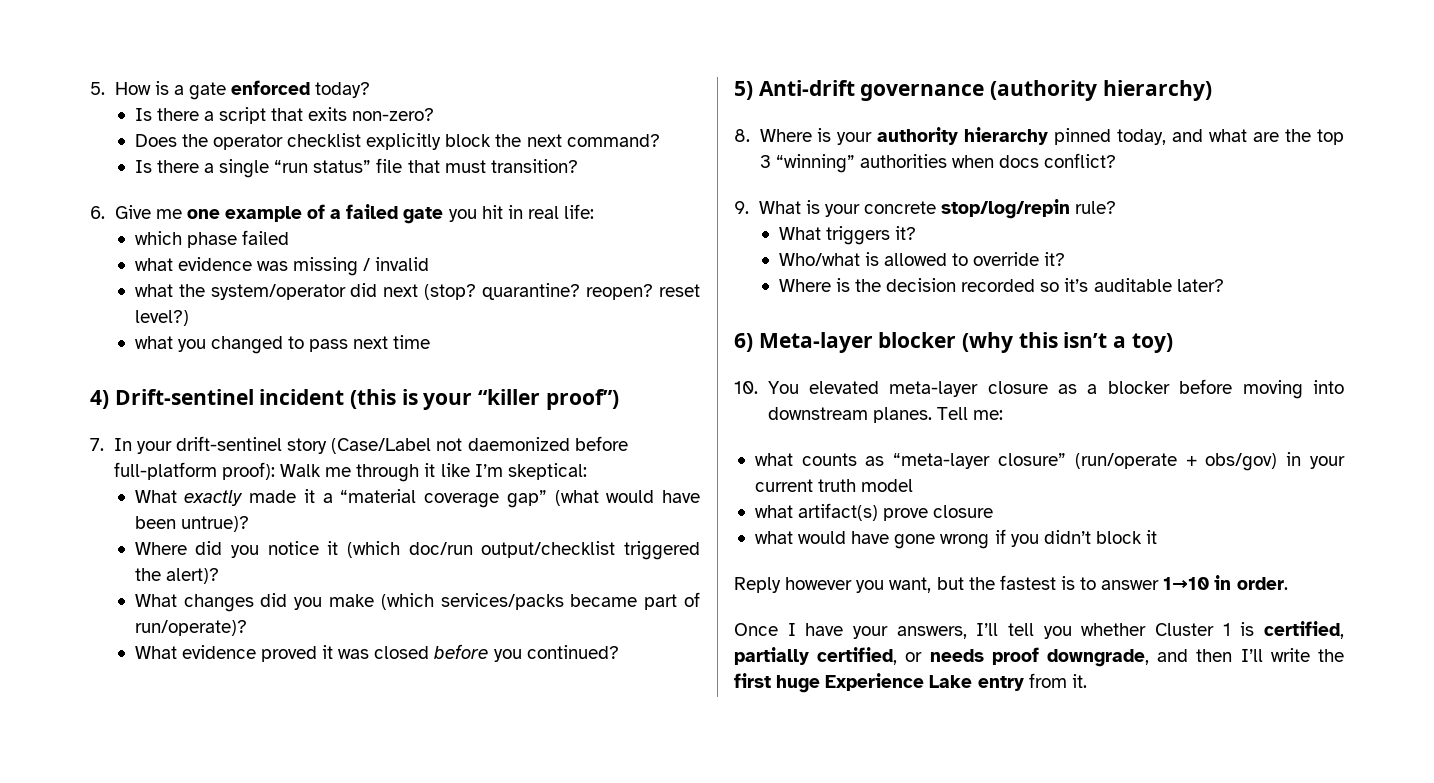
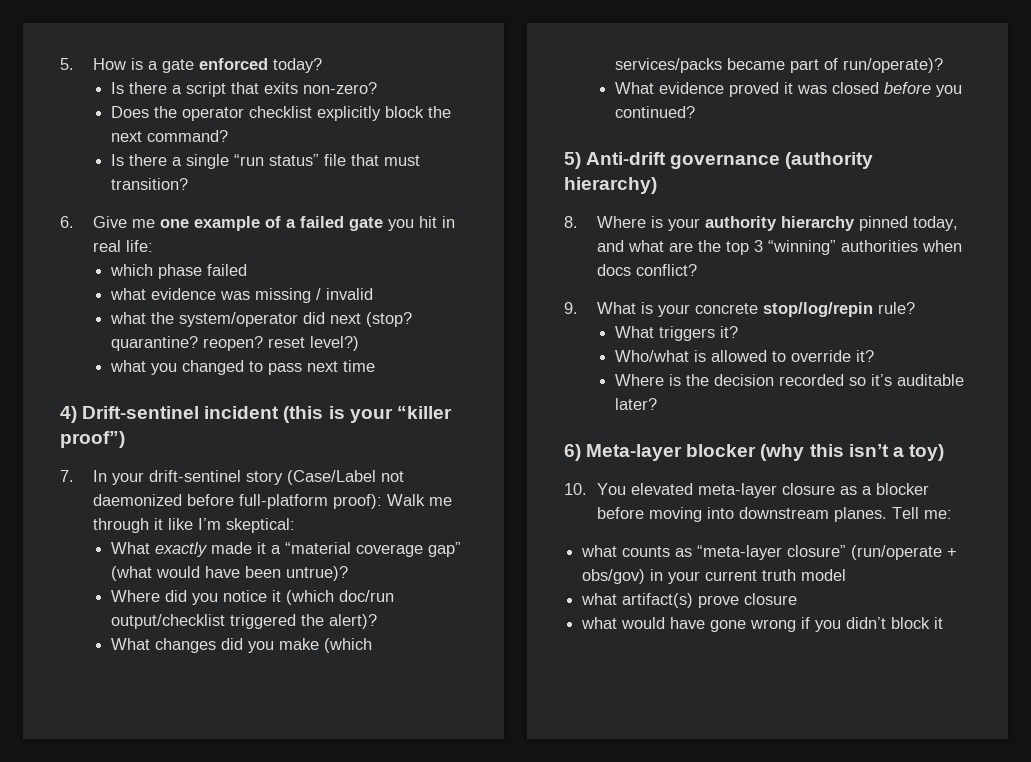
- Reply however you want, but the fastest is to answer 1→10 in order.
- Once I have your answers, I’ll tell you whether Cluster 1 is certified, partially certified, or needs proof downgrade, and then I’ll write the first huge Experience Lake entry from it.

